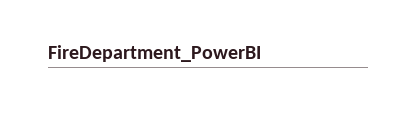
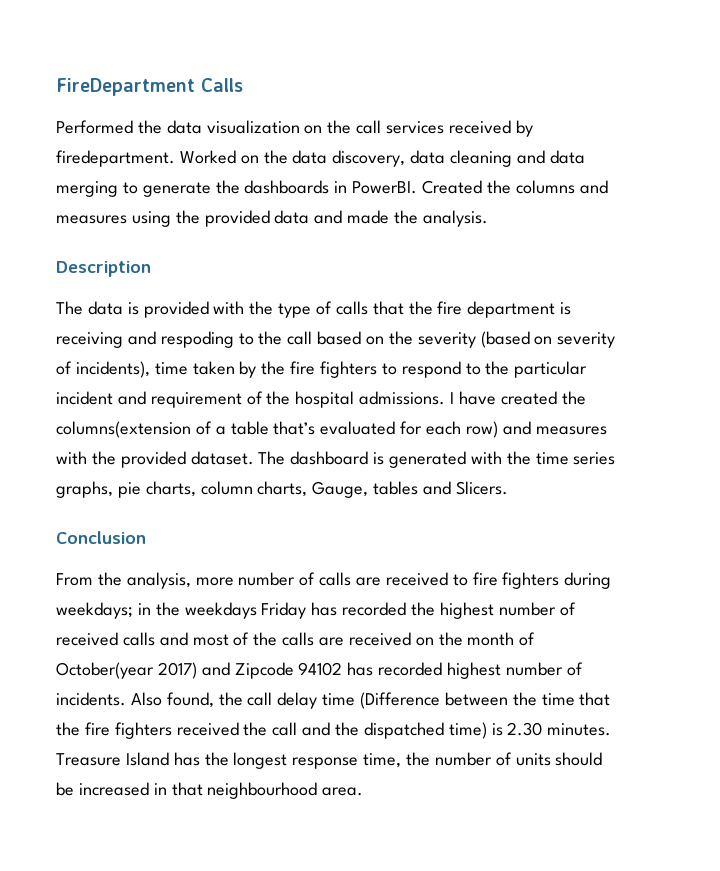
- FireDepartment_PowerBI
+ FireDepartment Calls
+ Performed the data visualization on the call services received by firedepartment. Worked on the data discovery, data cleaning and data merging to generate the dashboards in PowerBI. Created the columns and measures using the provided data and made the analysis.
+ Description
+ The data is provided with the type of calls that the fire department is receiving and respoding to the call based on the severity (based on severity of incidents), time taken by the fire fighters to respond to the particular incident and requirement of the hospital admissions. I have created the columns(extension of a table that’s evaluated for each row) and measures with the provided dataset. The dashboard is generated with the time series graphs, pie charts, column charts, Gauge, tables and Slicers.
+ Conclusion
+ From the analysis, more number of calls are received to fire fighters during weekdays; in the weekdays Friday has recorded the highest number of received calls and most of the calls are received on the month of October(year 2017) and Zipcode 94102 has recorded highest number of incidents. Also found, the call delay time (Difference between the time that the fire fighters received the call and the dispatched time) is 2.30 minutes. Treasure Island has the longest response time, the number of units should be increased in that neighbourhood area.

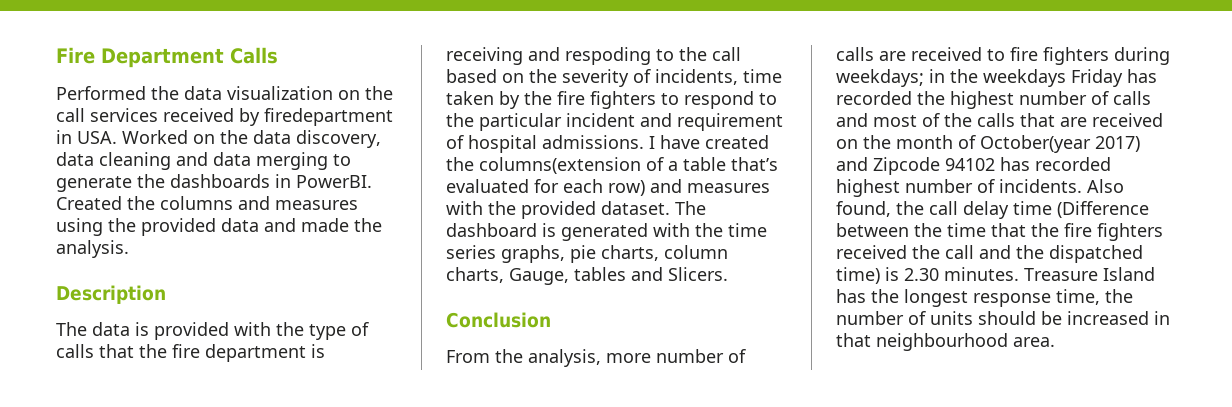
- FireDepartment Calls
+ Fire Department Calls
- Performed the data visualization on the call services received by firedepartment. Worked on the data discovery, data cleaning and data merging to generate the dashboards in PowerBI.
+ Performed the data visualization on the call services received by firedepartment in USA. Worked on the data discovery, data cleaning and data merging to generate the dashboards in PowerBI.
- The data is provided with the type of calls that the fire department is receiving and respoding to the call based on the severity (based on severity of incidents), time taken by the fire fighters to respond to the particular incident and requirement of the hospital admissions.
+ The data is provided with the type of calls that the fire department is receiving and respoding to the call based on the severity of incidents, time taken by the fire fighters to respond to the particular incident and requirement of hospital admissions.
- From the analysis, more number of calls are received to fire fighters during weekdays; in the weekdays Friday has recorded the highest number of received calls and most of the calls are received on the month of October(year 2017) and Zipcode 94102 has recorded highest number of incidents.
+ From the analysis, more number of calls are received to fire fighters during weekdays; in the weekdays Friday has recorded the highest number of calls and most of the calls that are received on the month of October(year 2017) and Zipcode 94102 has recorded highest number of incidents.

